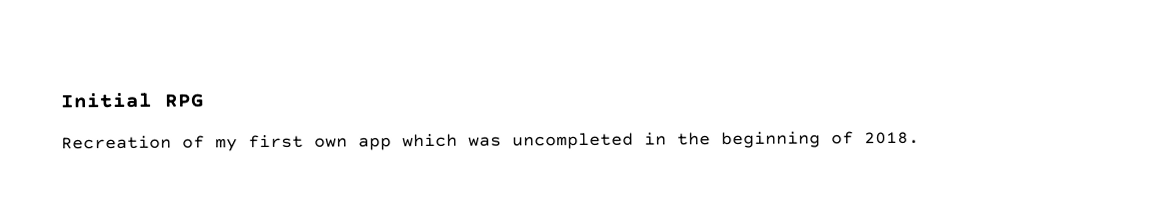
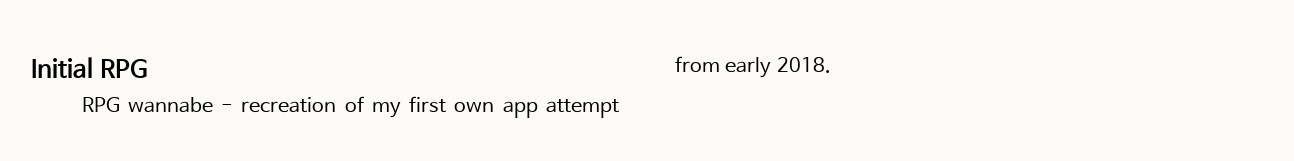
- Recreation of my first own app which was uncompleted in the beginning of 2018.
+ RPG wannabe - recreation of my first own app attempt from early 2018.

